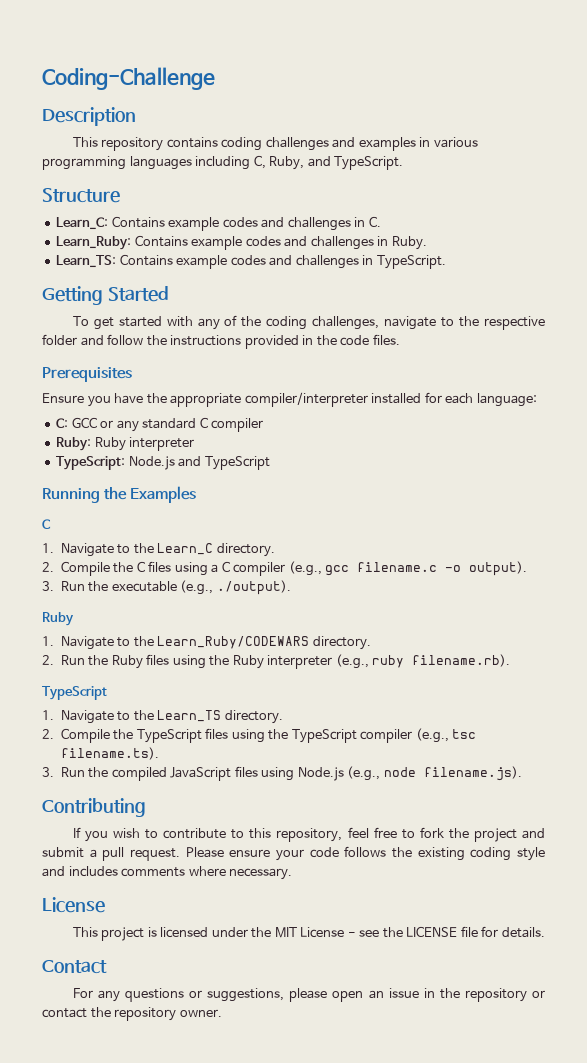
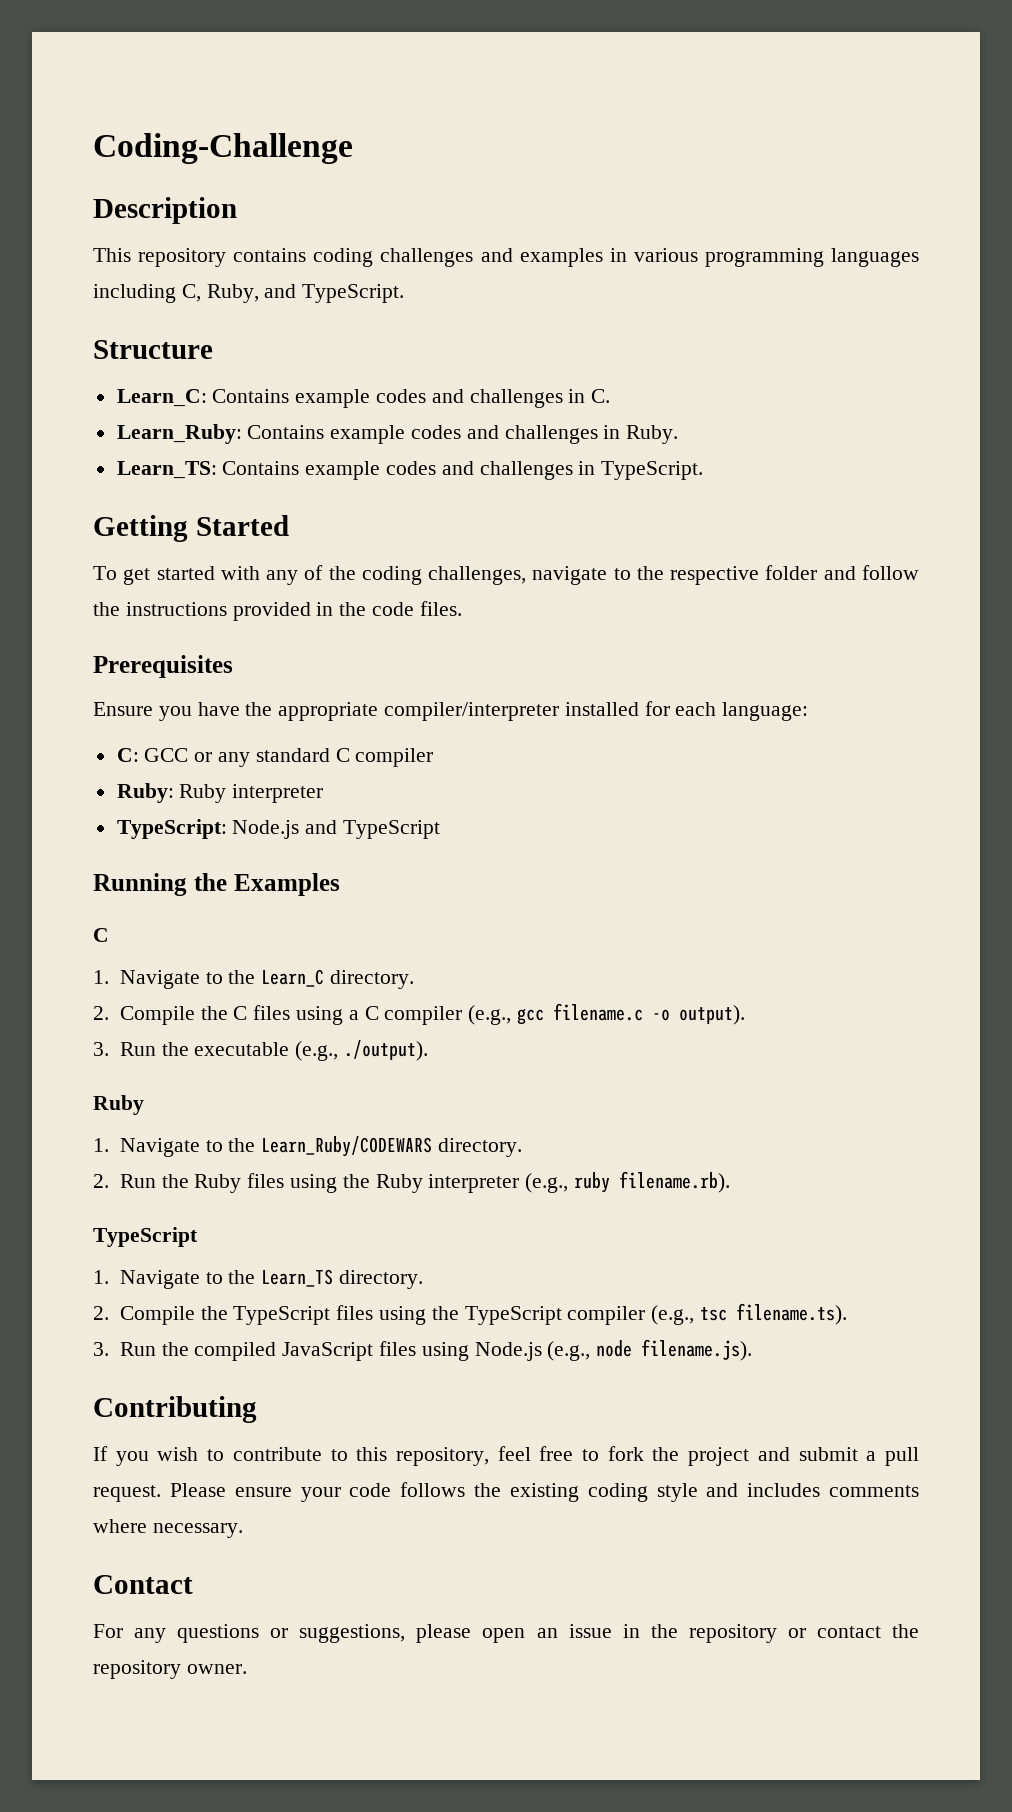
  Please ensure your code follows the existing coding style and includes comments where necessary.
- License
- This project is licensed under the MIT License - see the LICENSE file for details.

